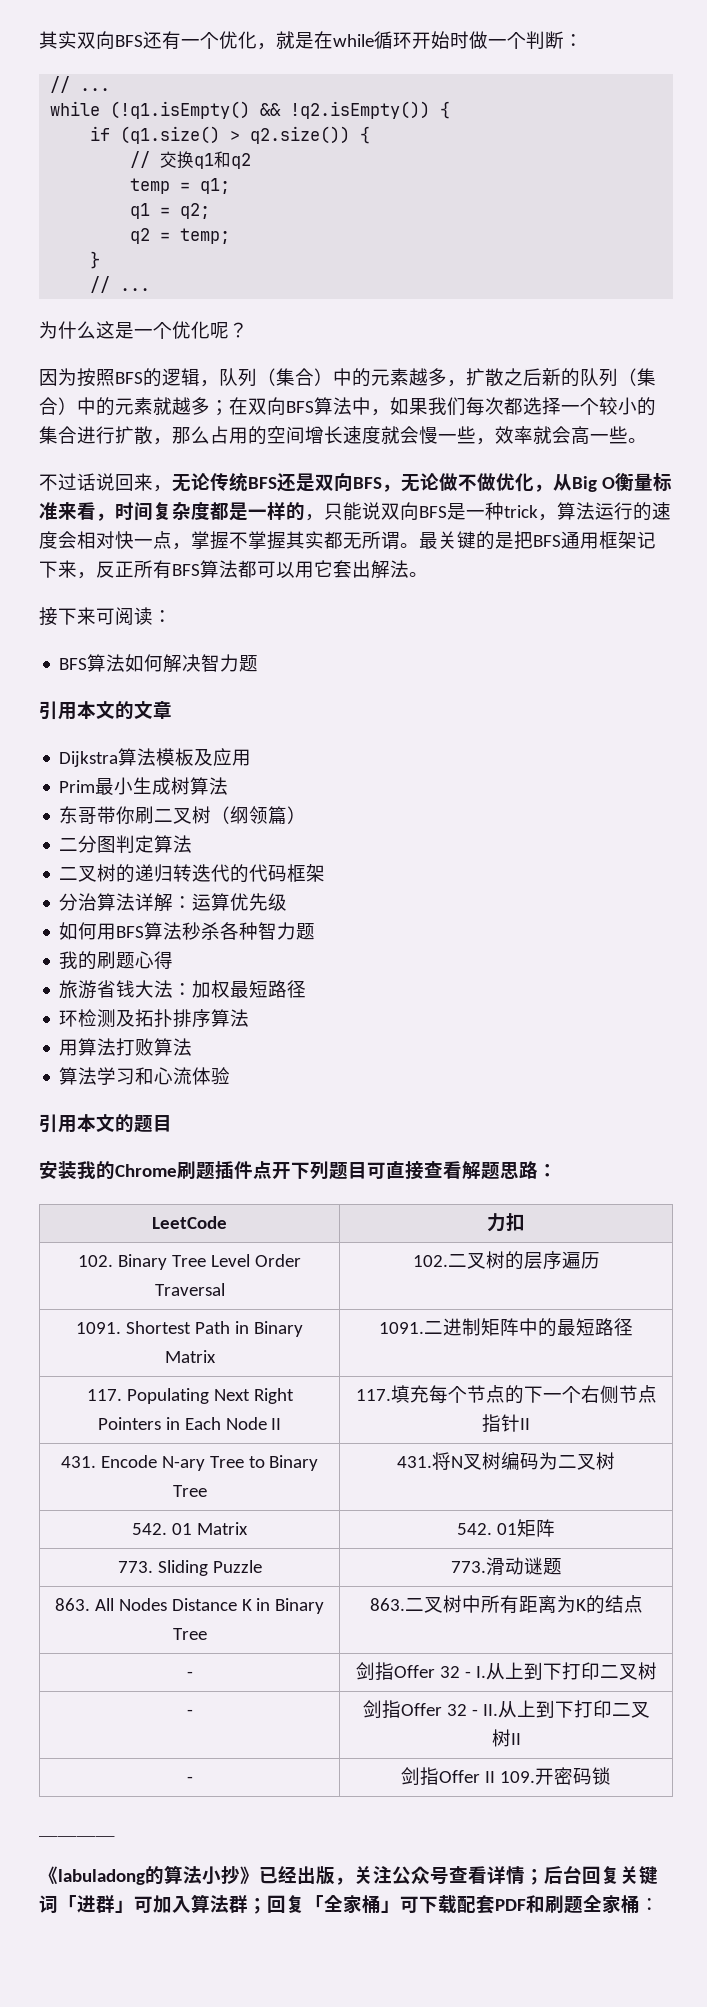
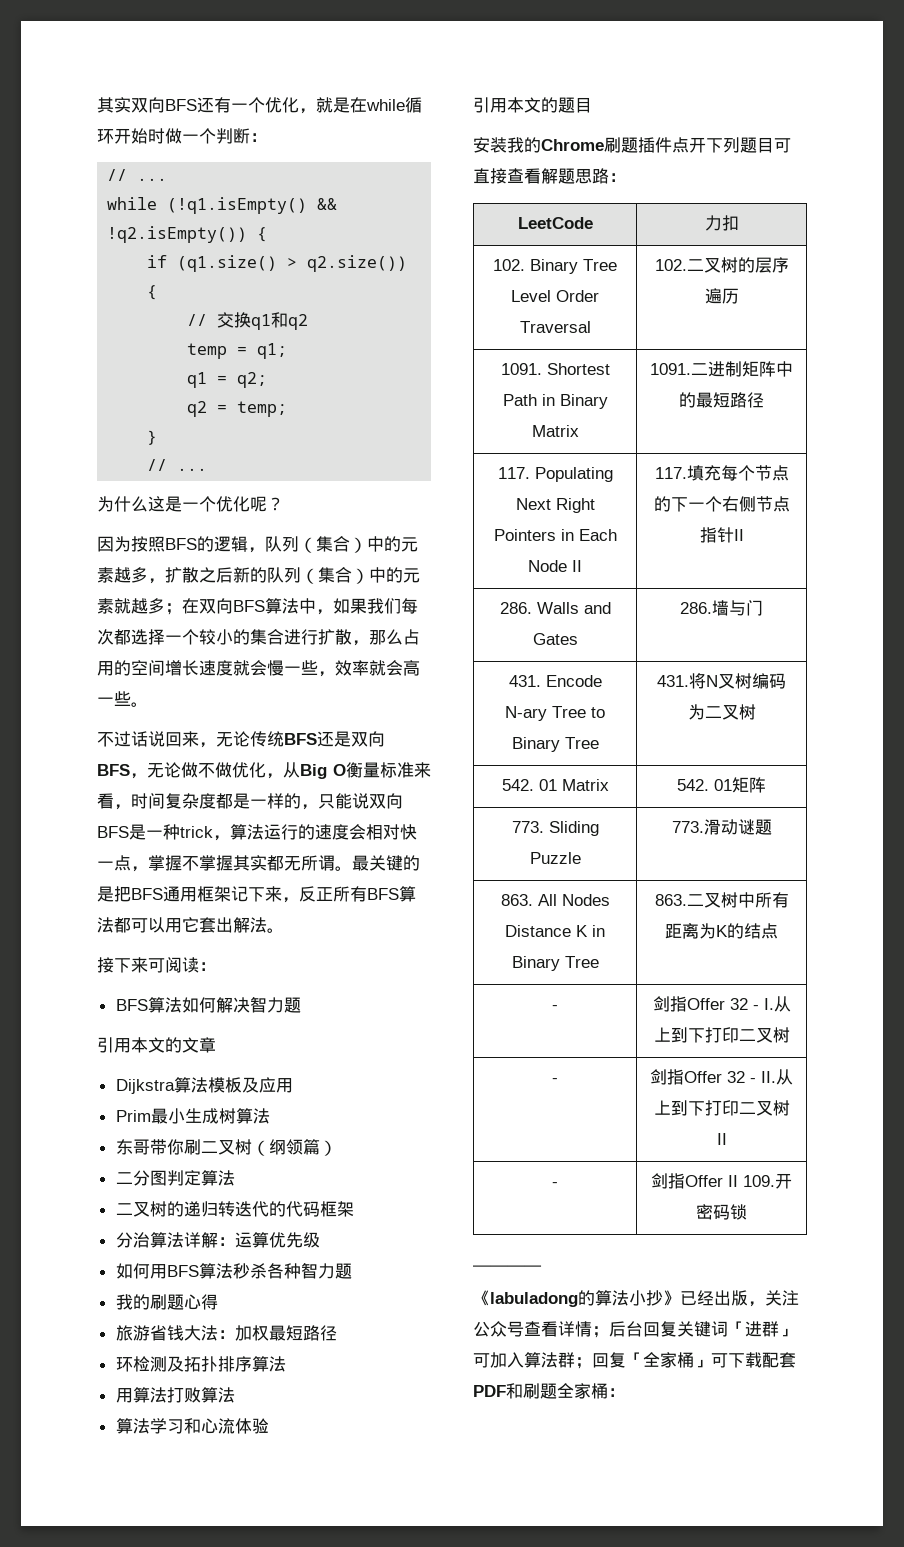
+ 286. Walls and Gates | 286.墙与门

